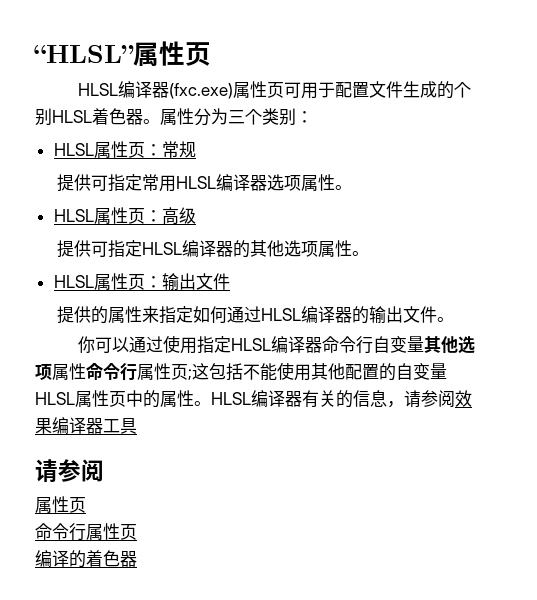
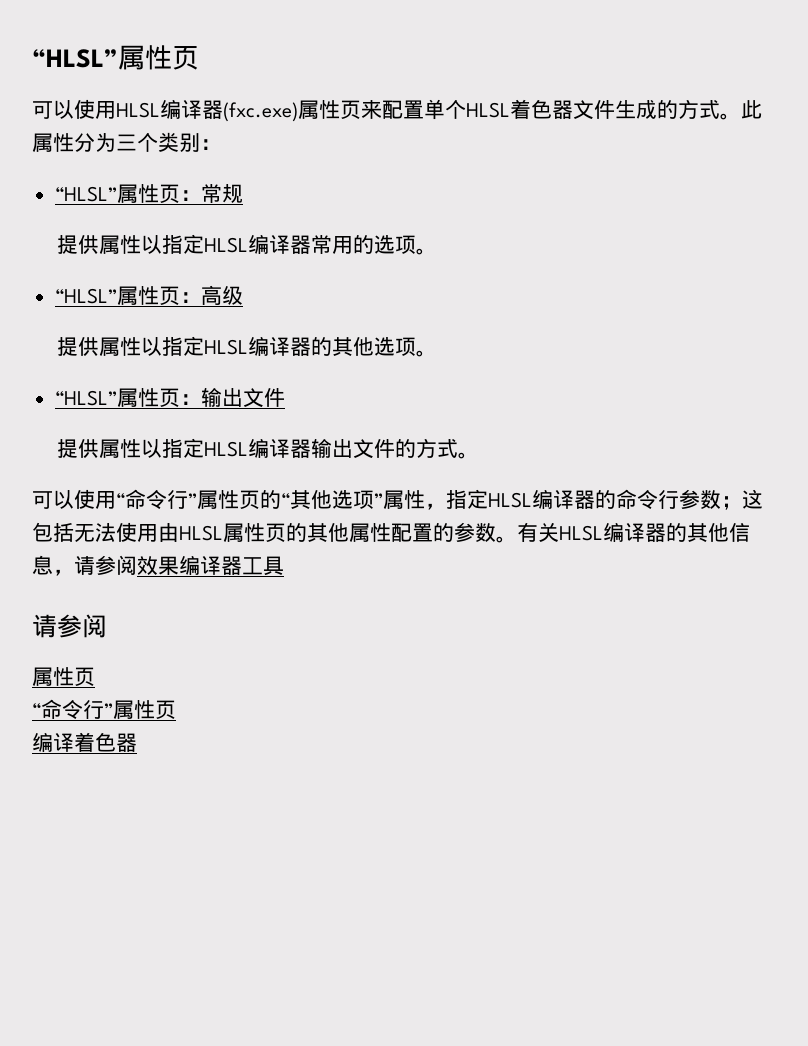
- HLSL编译器(fxc.exe)属性页可用于配置文件生成的个别HLSL着色器。属性分为三个类别：
+ 可以使用HLSL编译器(fxc.exe)属性页来配置单个HLSL着色器文件生成的方式。此属性分为三个类别：
- HLSL属性页：常规
+ “HLSL”属性页：常规
- 提供可指定常用HLSL编译器选项属性。
- HLSL属性页：高级
+ 提供属性以指定HLSL编译器常用的选项。
+ “HLSL”属性页：高级
- 提供可指定HLSL编译器的其他选项属性。
- HLSL属性页：输出文件
+ 提供属性以指定HLSL编译器的其他选项。
+ “HLSL”属性页：输出文件
- 提供的属性来指定如何通过HLSL编译器的输出文件。
- 你可以通过使用指定HLSL编译器命令行自变量其他选项属性命令行属性页;这包括不能使用其他配置的自变量HLSL属性页中的属性。HLSL编译器有关的信息，请参阅效果编译器工具
+ 提供属性以指定HLSL编译器输出文件的方式。
+ 可以使用“命令行”属性页的“其他选项”属性，指定HLSL编译器的命令行参数；这包括无法使用由HLSL属性页的其他属性配置的参数。有关HLSL编译器的其他信息，请参阅效果编译器工具
  请参阅
  属性页
- 命令行属性页
+ “命令行”属性页
- 编译的着色器
+ 编译着色器

